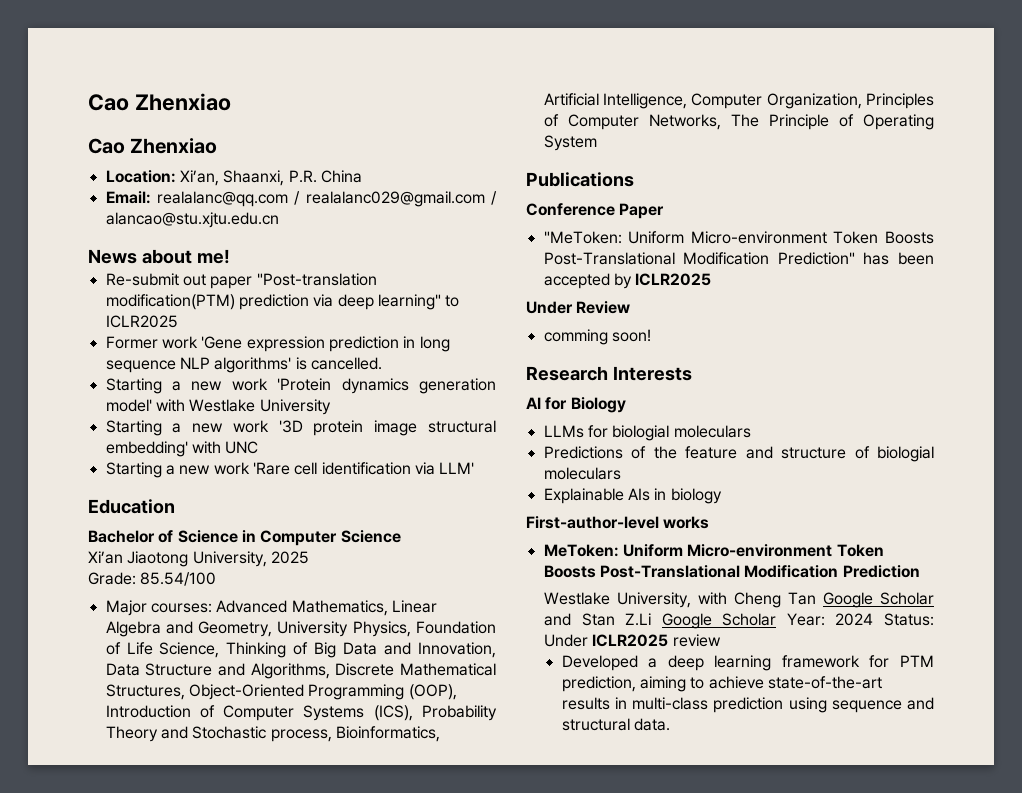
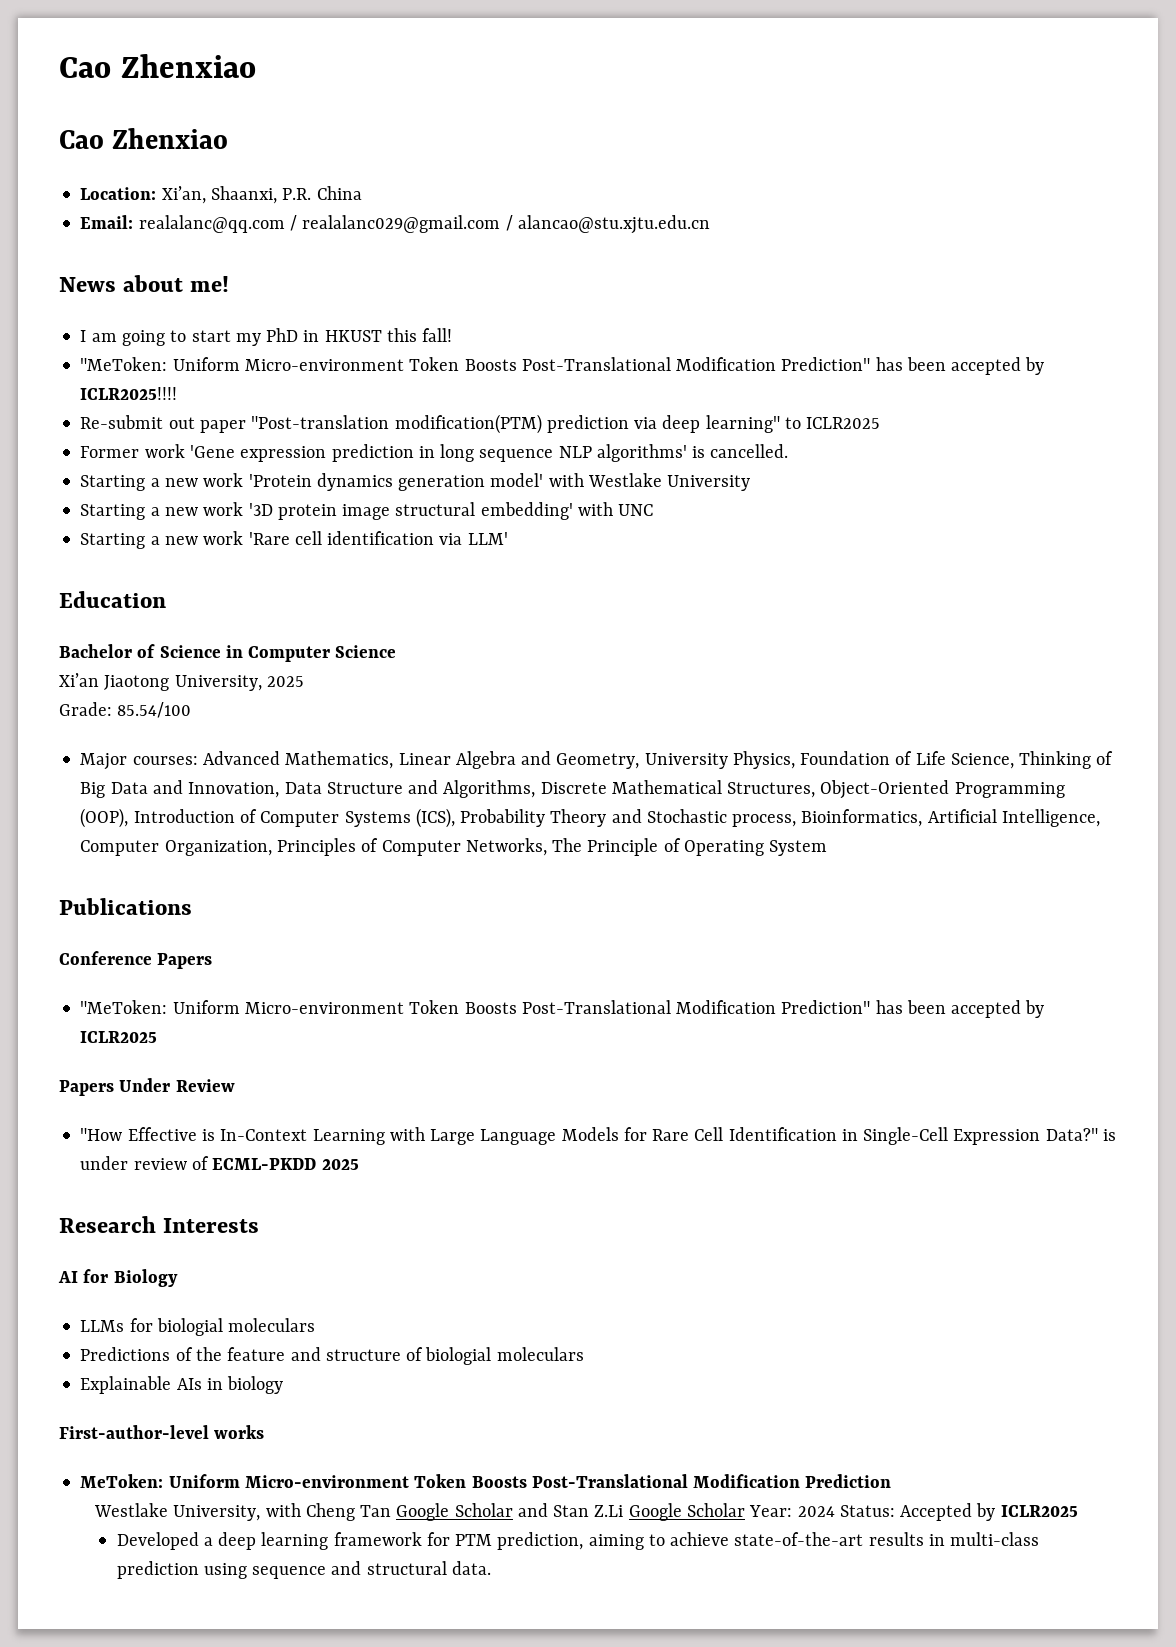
+ I am going to start my PhD in HKUST this fall!
+ "MeToken: Uniform Micro-environment Token Boosts Post-Translational Modification Prediction" has been accepted by ICLR2025!!!!
- Conference Paper
+ Conference Papers
- Under Review
+ Papers Under Review
- comming soon!
+ "How Effective is In-Context Learning with Large Language Models for Rare Cell Identification in Single-Cell Expression Data?" is under review of ECML-PKDD 2025
- Westlake University, with Cheng Tan Google Scholar and Stan Z.Li Google Scholar Year: 2024 Status: Under ICLR2025 review
+ Westlake University, with Cheng Tan Google Scholar and Stan Z.Li Google Scholar Year: 2024 Status: Accepted by ICLR2025

